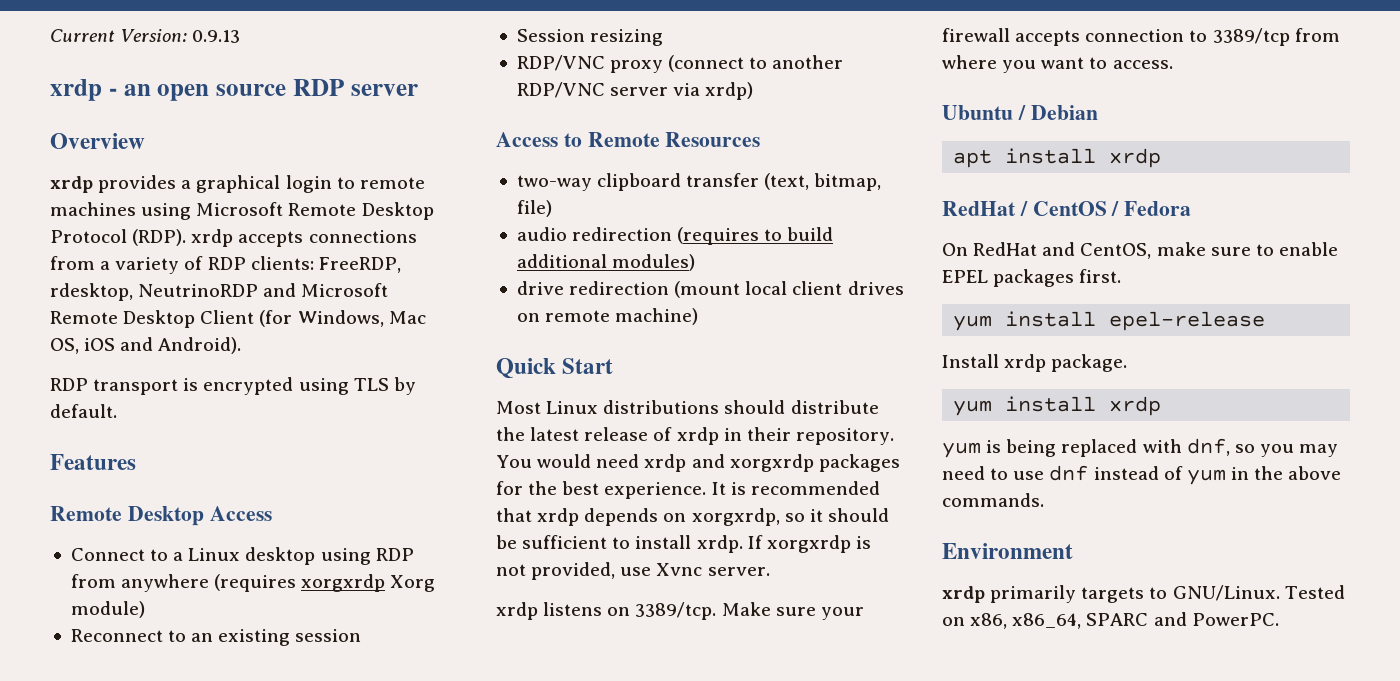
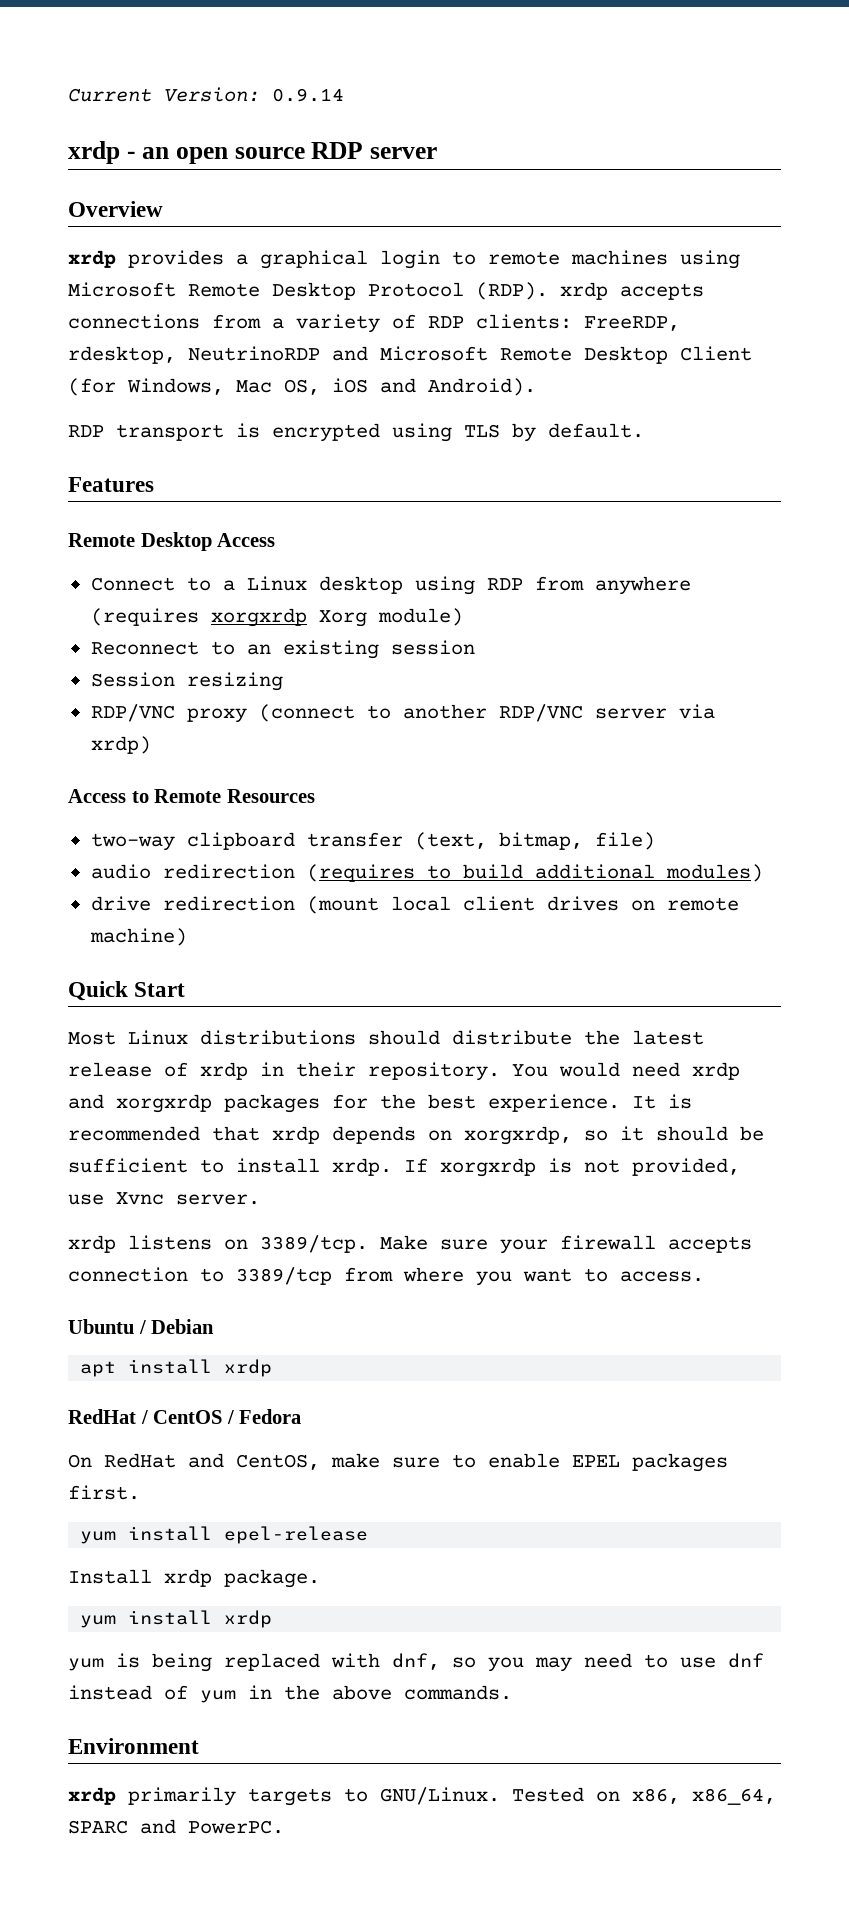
- Current Version: 0.9.13
+ Current Version: 0.9.14

